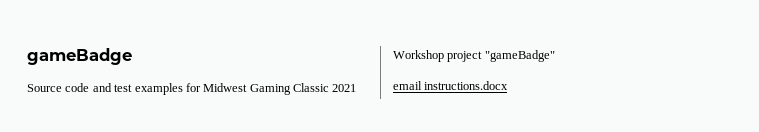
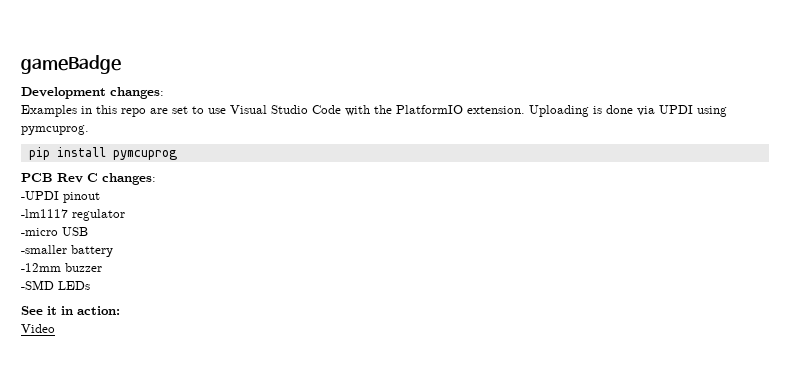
- Source code and test examples for Midwest Gaming Classic 2021 Workshop project "gameBadge"
- email instructions.docx
+ Development changes:
+ Examples in this repo are set to use Visual Studio Code with the PlatformIO extension. Uploading is done via UPDI using pymcuprog.
+ pip install pymcuprog
+ PCB Rev C changes:
+ -UPDI pinout
+ -lm1117 regulator
+ -micro USB
+ -smaller battery
+ -12mm buzzer
+ -SMD LEDs
+ See it in action:
+ Video

